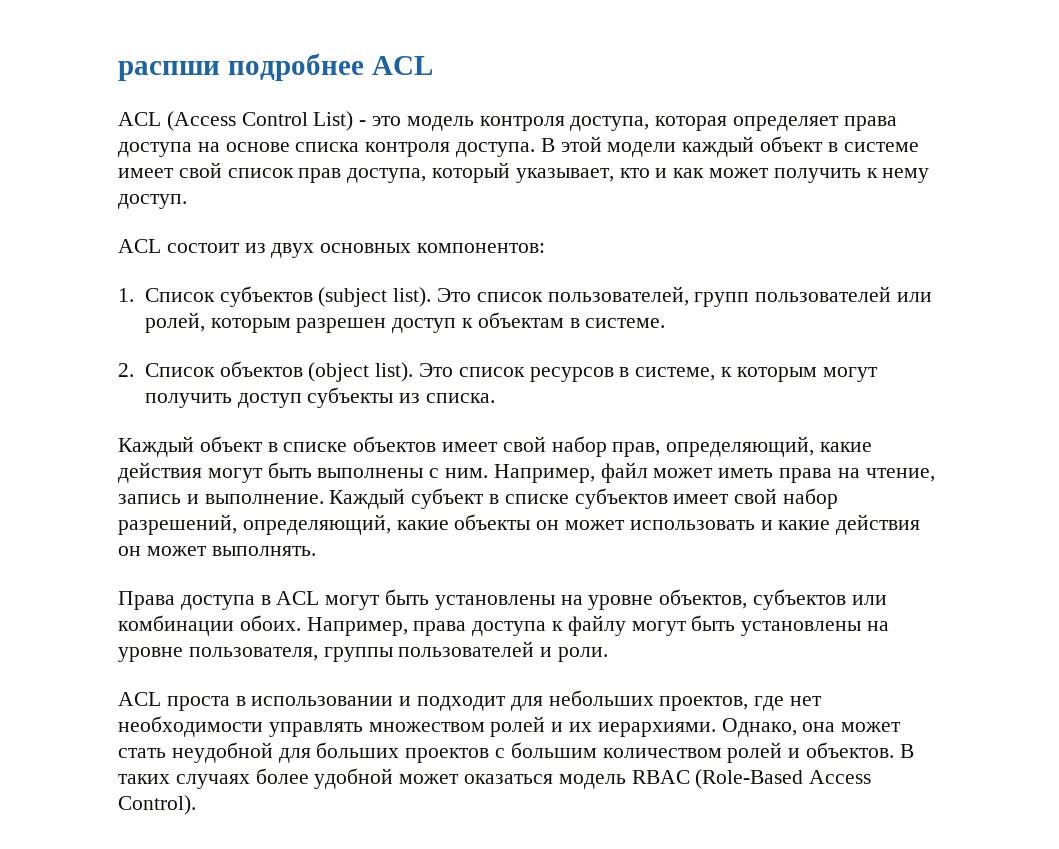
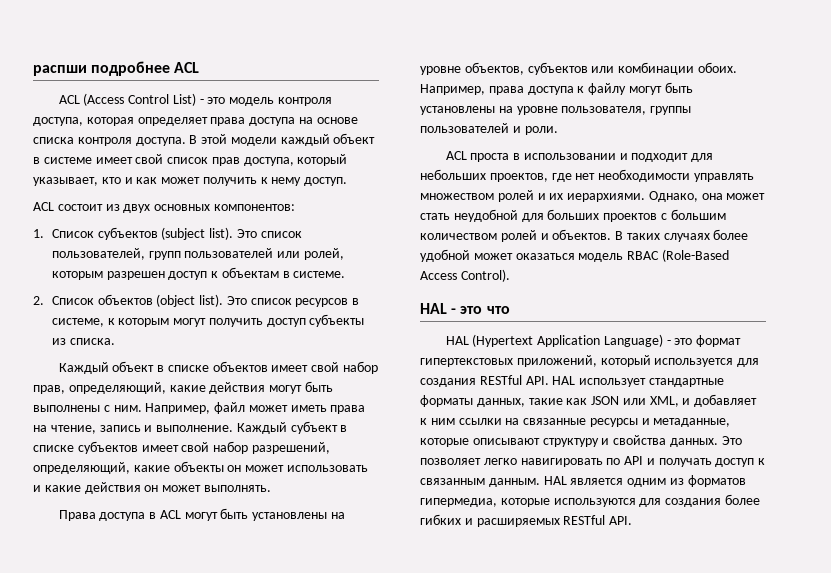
+ HAL - это что
+ HAL (Hypertext Application Language) - это формат гипертекстовых приложений, который используется для создания RESTful API. HAL использует стандартные форматы данных, такие как JSON или XML, и добавляет к ним ссылки на связанные ресурсы и метаданные, которые описывают структуру и свойства данных. Это позволяет легко навигировать по API и получать доступ к связанным данным. HAL является одним из форматов гипермедиа, которые используются для создания более гибких и расширяемых RESTful API.

